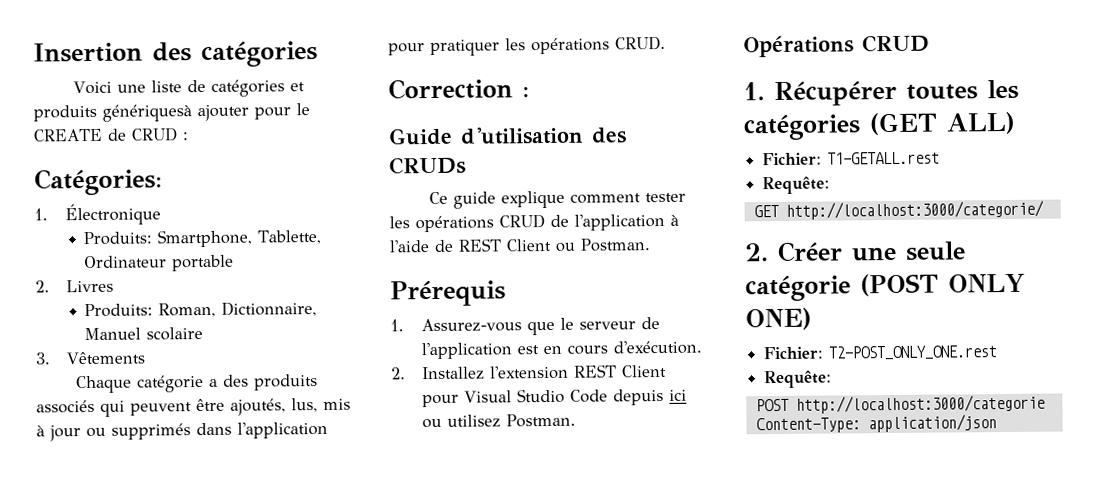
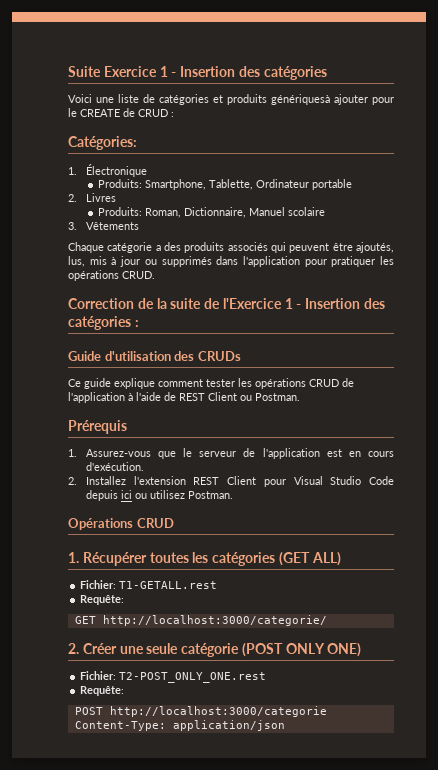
- Insertion des catégories
+ Suite Exercice 1 - Insertion des catégories
- Correction :
+ Correction de la suite de l'Exercice 1 - Insertion des catégories :

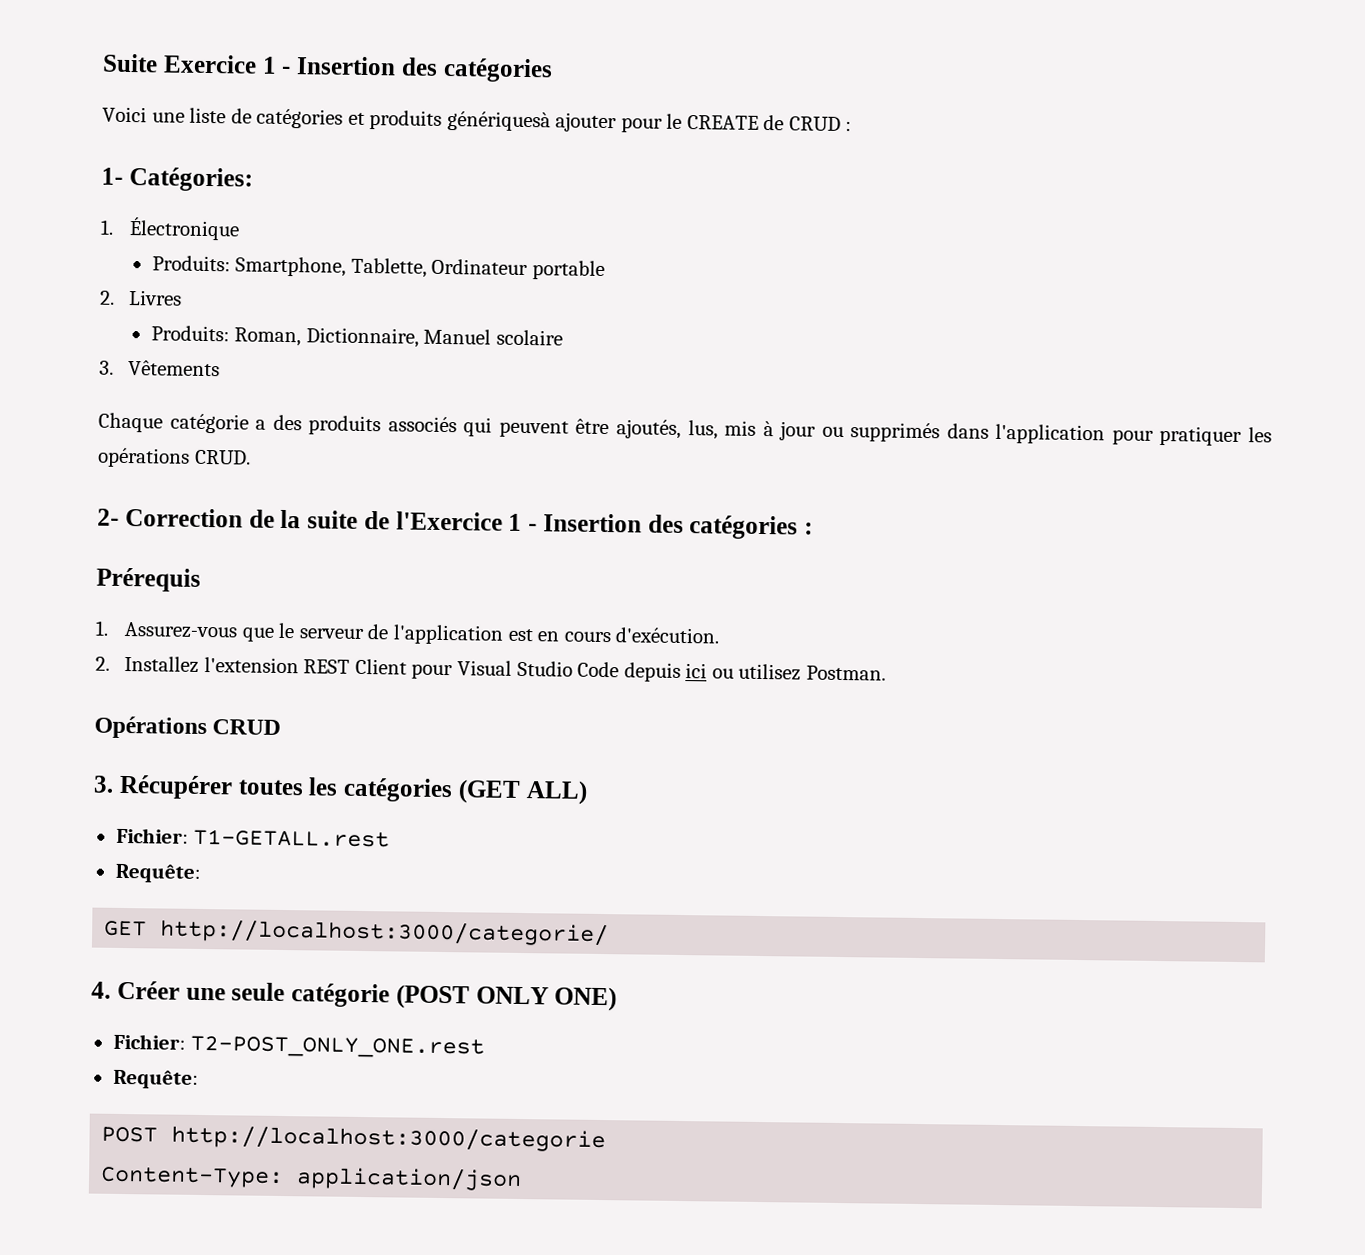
- Catégories:
+ 1- Catégories:
- Correction de la suite de l'Exercice 1 - Insertion des catégories :
+ 2- Correction de la suite de l'Exercice 1 - Insertion des catégories :
- Guide d'utilisation des CRUDs
- Ce guide explique comment tester les opérations CRUD de l'application à l'aide de REST Client ou Postman.
- 1. Récupérer toutes les catégories (GET ALL)
+ 3. Récupérer toutes les catégories (GET ALL)
- 2. Créer une seule catégorie (POST ONLY ONE)
+ 4. Créer une seule catégorie (POST ONLY ONE)

